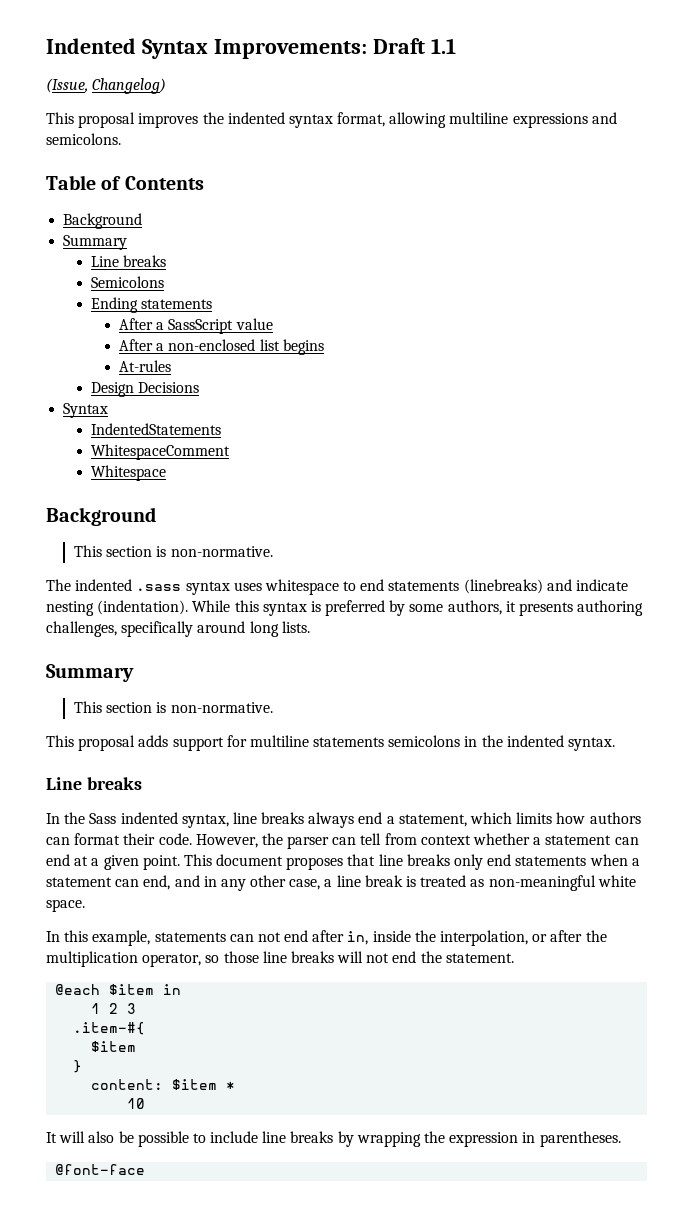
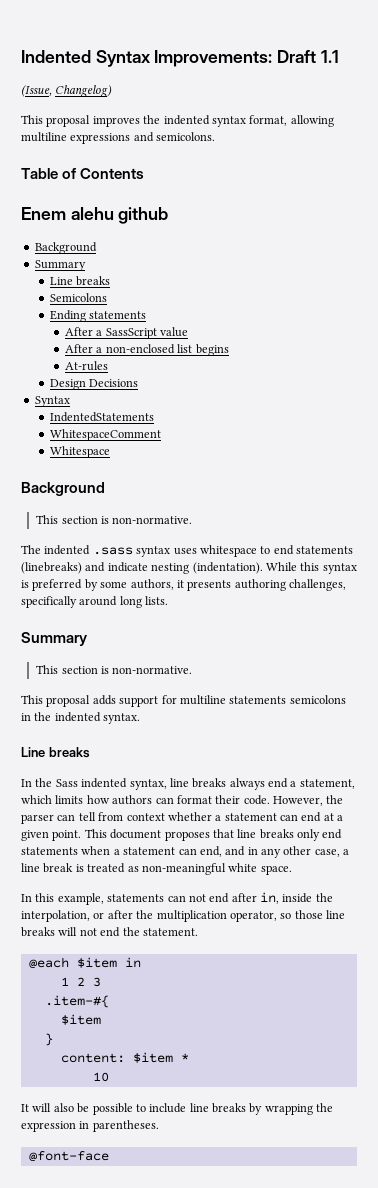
+ Enem alehu github

